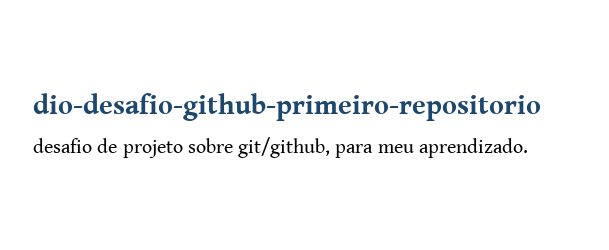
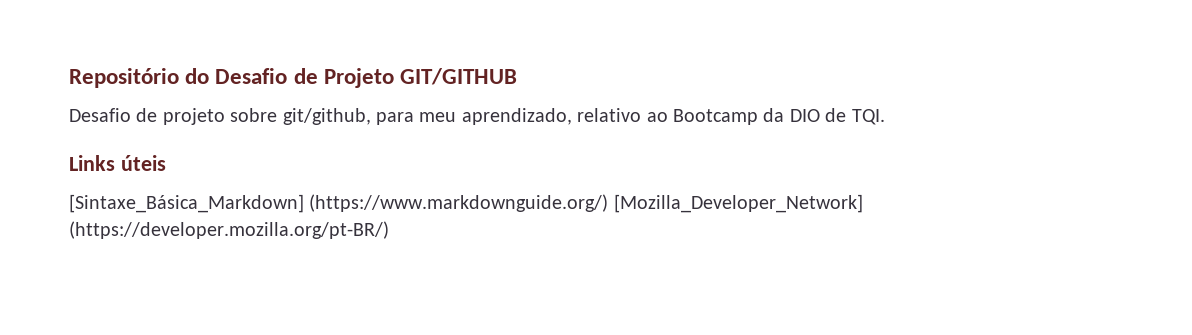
- dio-desafio-github-primeiro-repositorio
- desafio de projeto sobre git/github, para meu aprendizado.
+ Repositório do Desafio de Projeto GIT/GITHUB
+ Desafio de projeto sobre git/github, para meu aprendizado, relativo ao Bootcamp da DIO de TQI.
+ Links úteis
+ [Sintaxe_Básica_Markdown] (https://www.markdownguide.org/) [Mozilla_Developer_Network] (https://developer.mozilla.org/pt-BR/)

